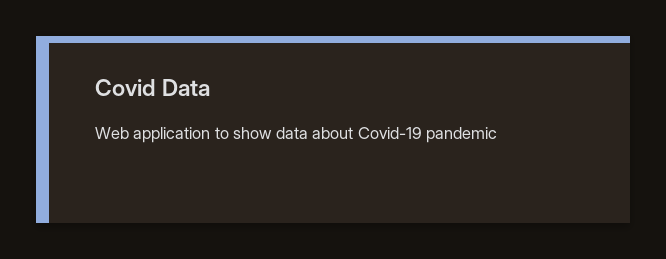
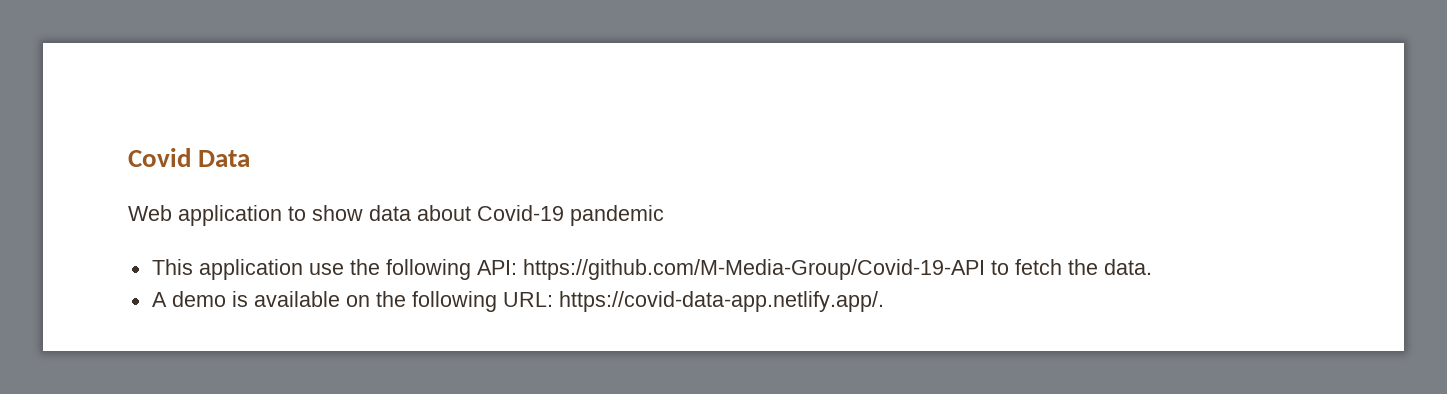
+ This application use the following API: https://github.com/M-Media-Group/Covid-19-API to fetch the data.
+ A demo is available on the following URL: https://covid-data-app.netlify.app/.

